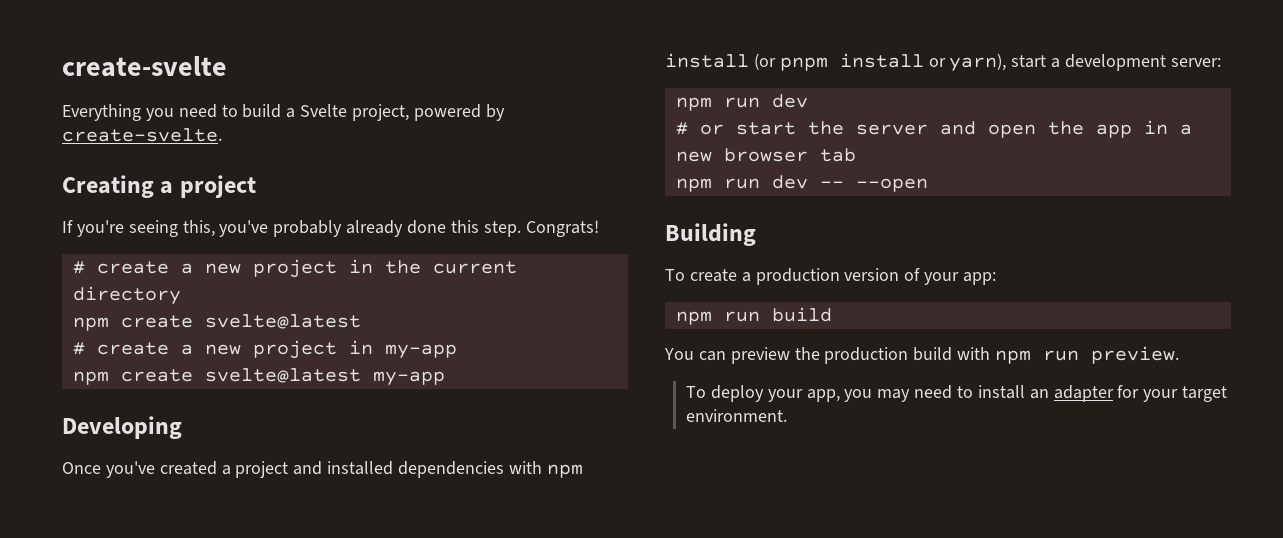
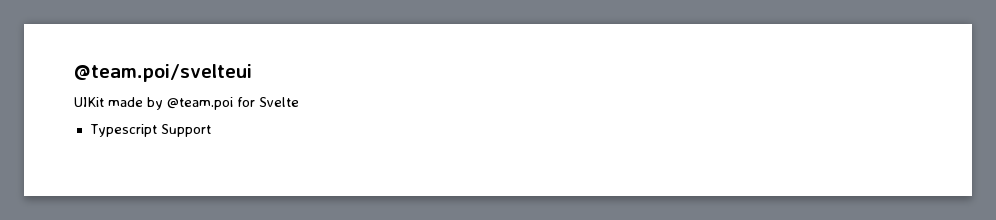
- create-svelte
- Everything you need to build a Svelte project, powered by create-svelte.
- Creating a project
- If you're seeing this, you've probably already done this step. Congrats!
- # create a new project in the current directory
- npm create svelte@latest
- # create a new project in my-app
- npm create svelte@latest my-app
- Developing
- Once you've created a project and installed dependencies with npm install (or pnpm install or yarn), start a development server:
- npm run dev
- # or start the server and open the app in a new browser tab
- npm run dev -- --open
- Building
- To create a production version of your app:
- npm run build
- You can preview the production build with npm run preview.
- To deploy your app, you may need to install an adapter for your target environment.
+ @team.poi/svelteui
+ UIKit made by @team.poi for Svelte
+ Typescript Support

